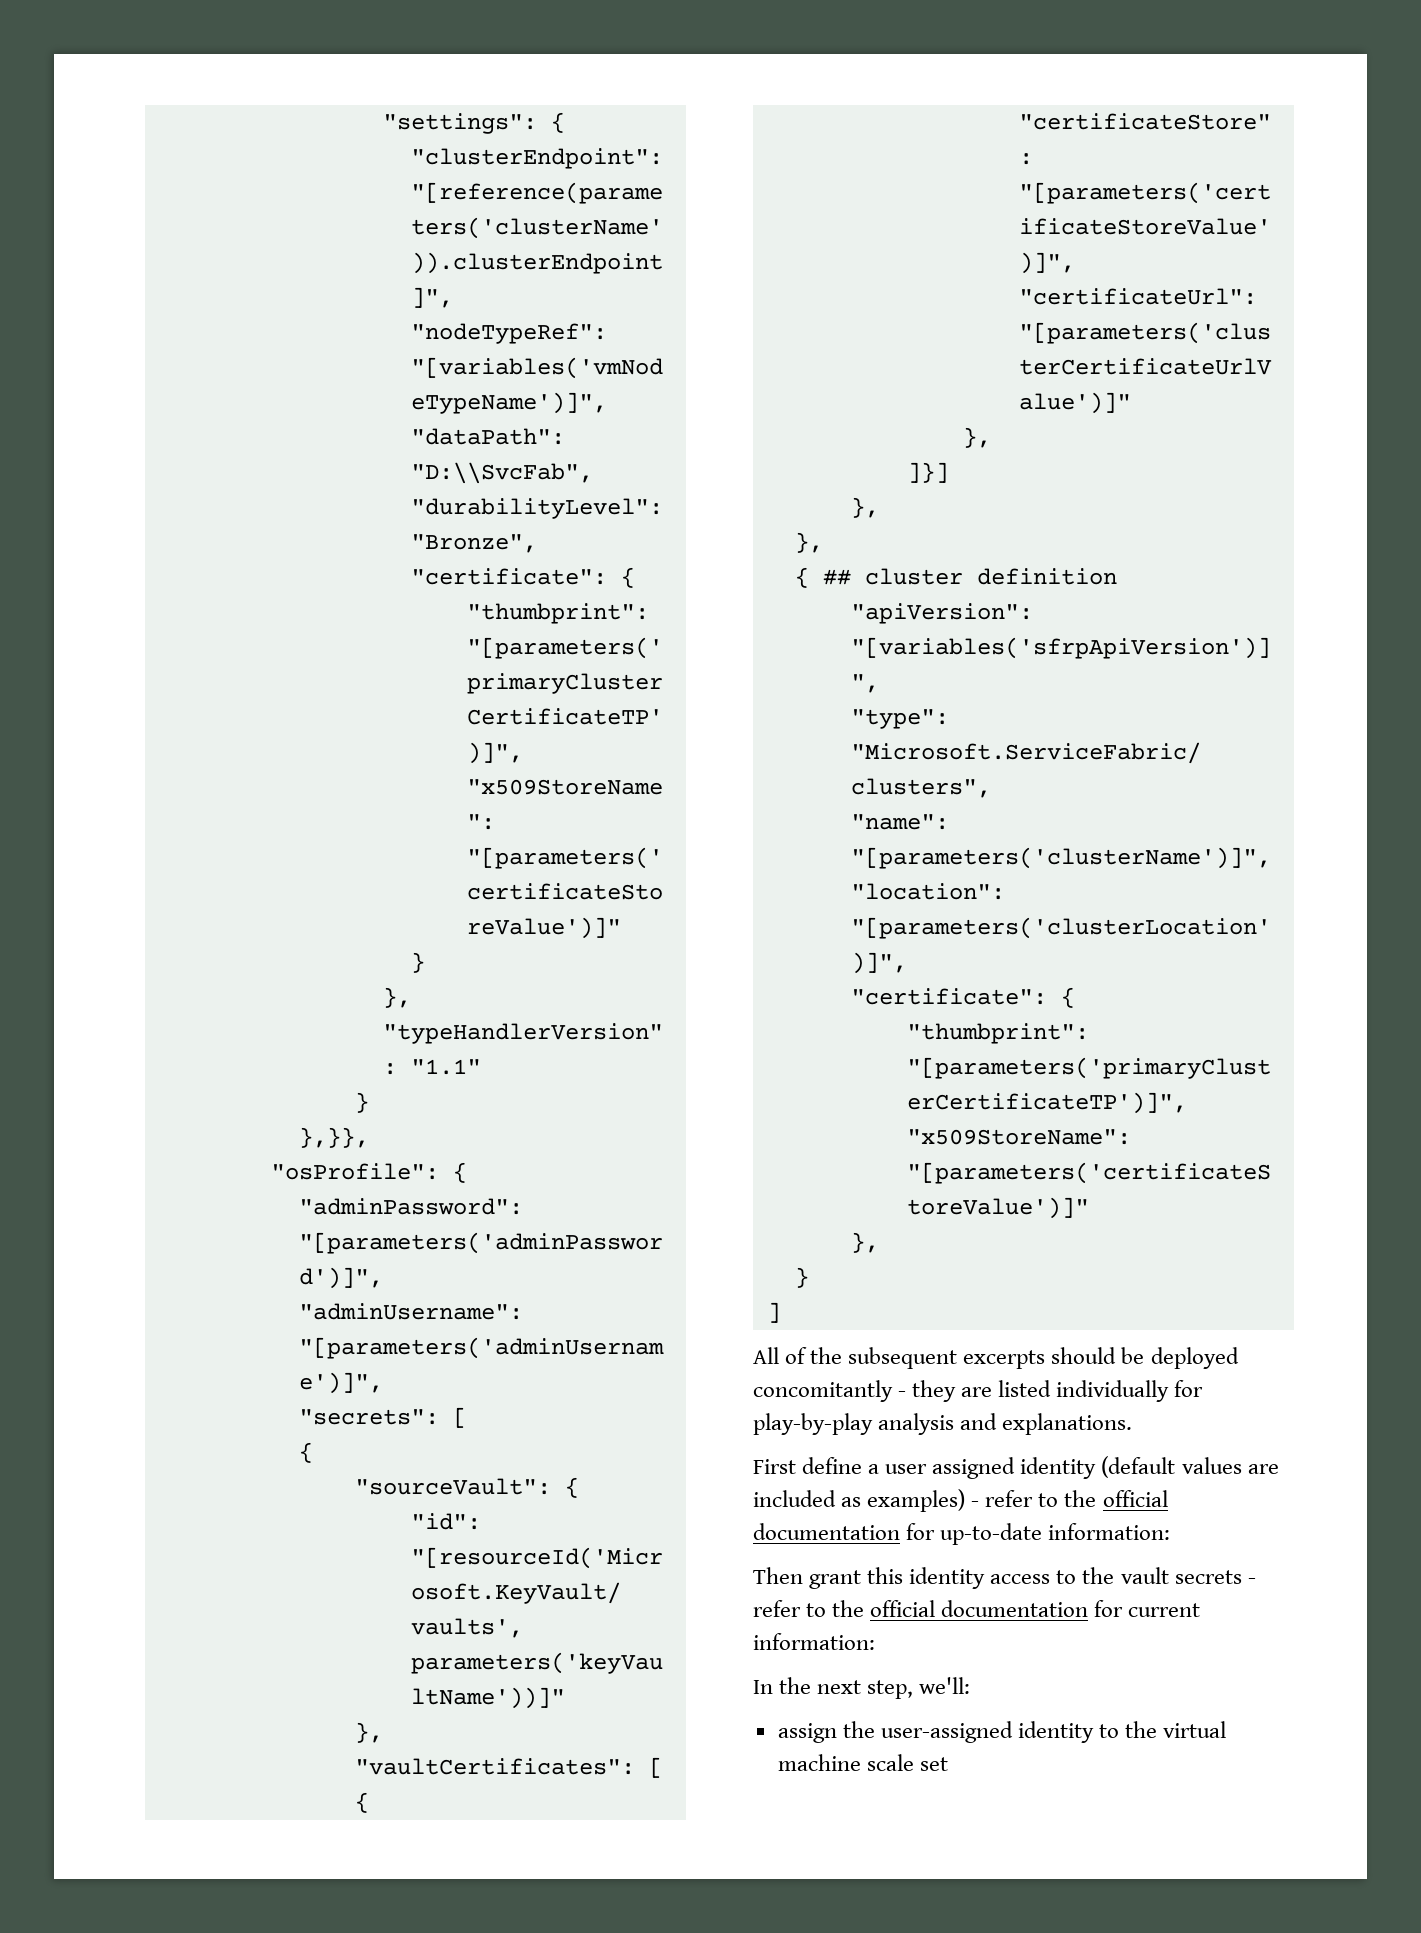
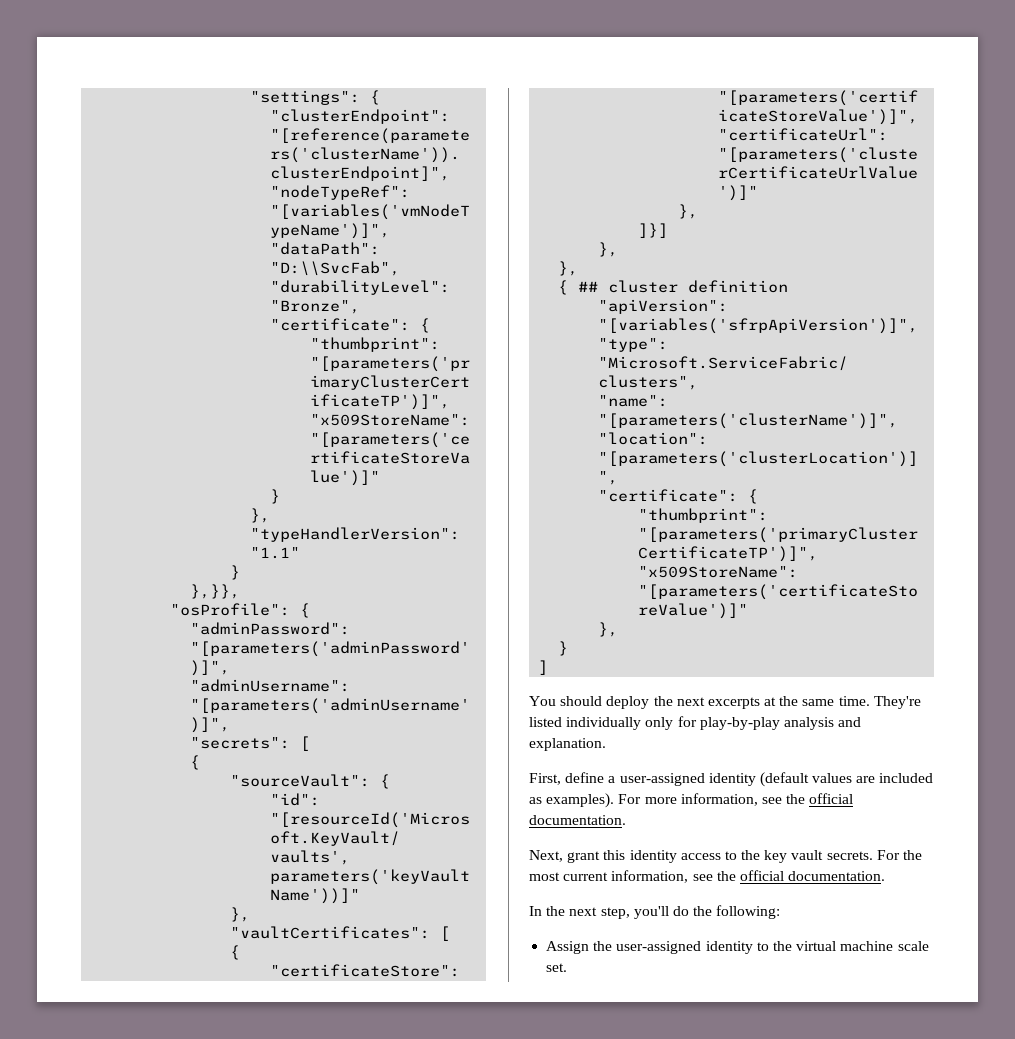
- All of the subsequent excerpts should be deployed concomitantly - they are listed individually for play-by-play analysis and explanations.
- First define a user assigned identity (default values are included as examples) - refer to the official documentation for up-to-date information:
- Then grant this identity access to the vault secrets - refer to the official documentation for current information:
+ You should deploy the next excerpts at the same time. They're listed individually only for play-by-play analysis and explanation.
+ First, define a user-assigned identity (default values are included as examples). For more information, see the official documentation.
+ Next, grant this identity access to the key vault secrets. For the most current information, see the official documentation.
- In the next step, we'll:
- assign the user-assigned identity to the virtual machine scale set
+ In the next step, you'll do the following:
+ Assign the user-assigned identity to the virtual machine scale set.

